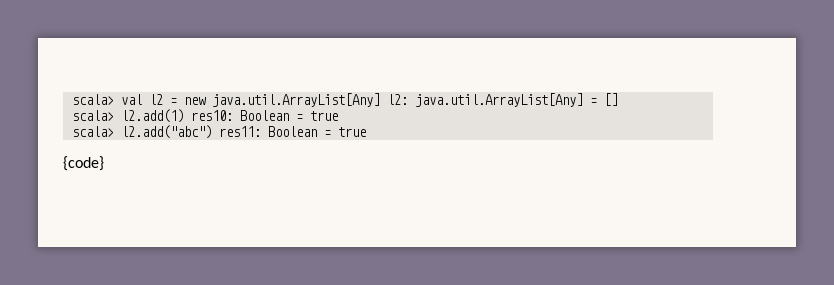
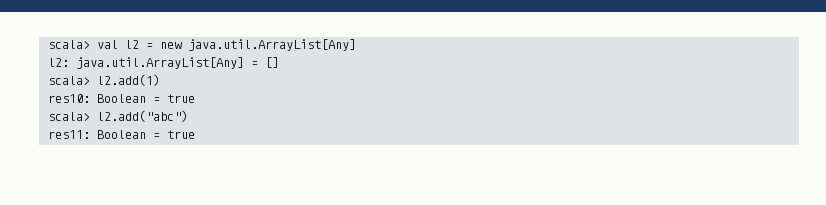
- scala> val l2 = new java.util.ArrayList[Any] l2: java.util.ArrayList[Any] = []
+ scala> val l2 = new java.util.ArrayList[Any]
+ l2: java.util.ArrayList[Any] = []
- scala> l2.add(1) res10: Boolean = true
+ scala> l2.add(1)
+ res10: Boolean = true
- scala> l2.add("abc") res11: Boolean = true
+ scala> l2.add("abc")
+ res11: Boolean = true
- {code}

